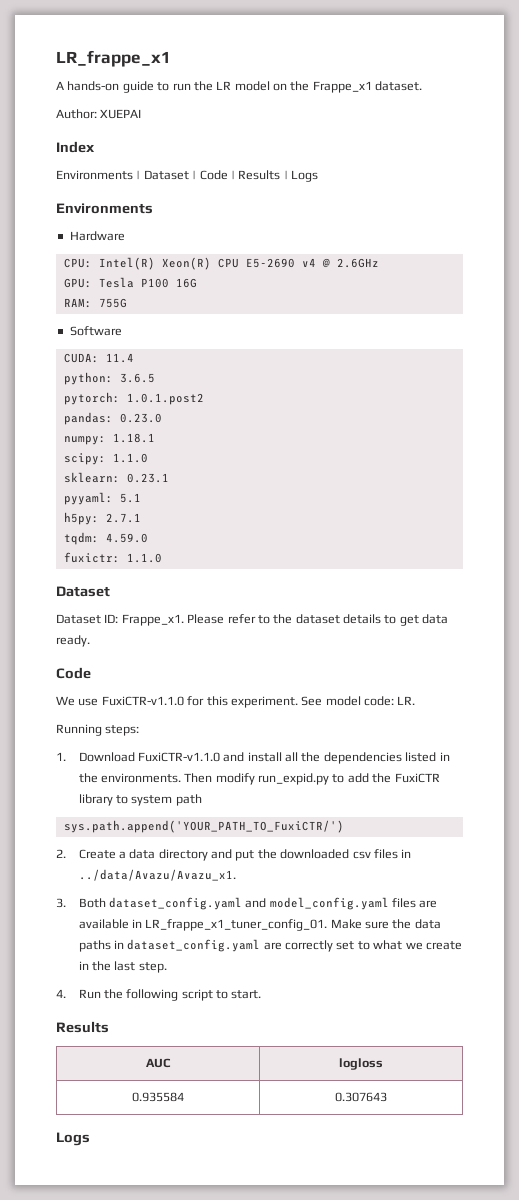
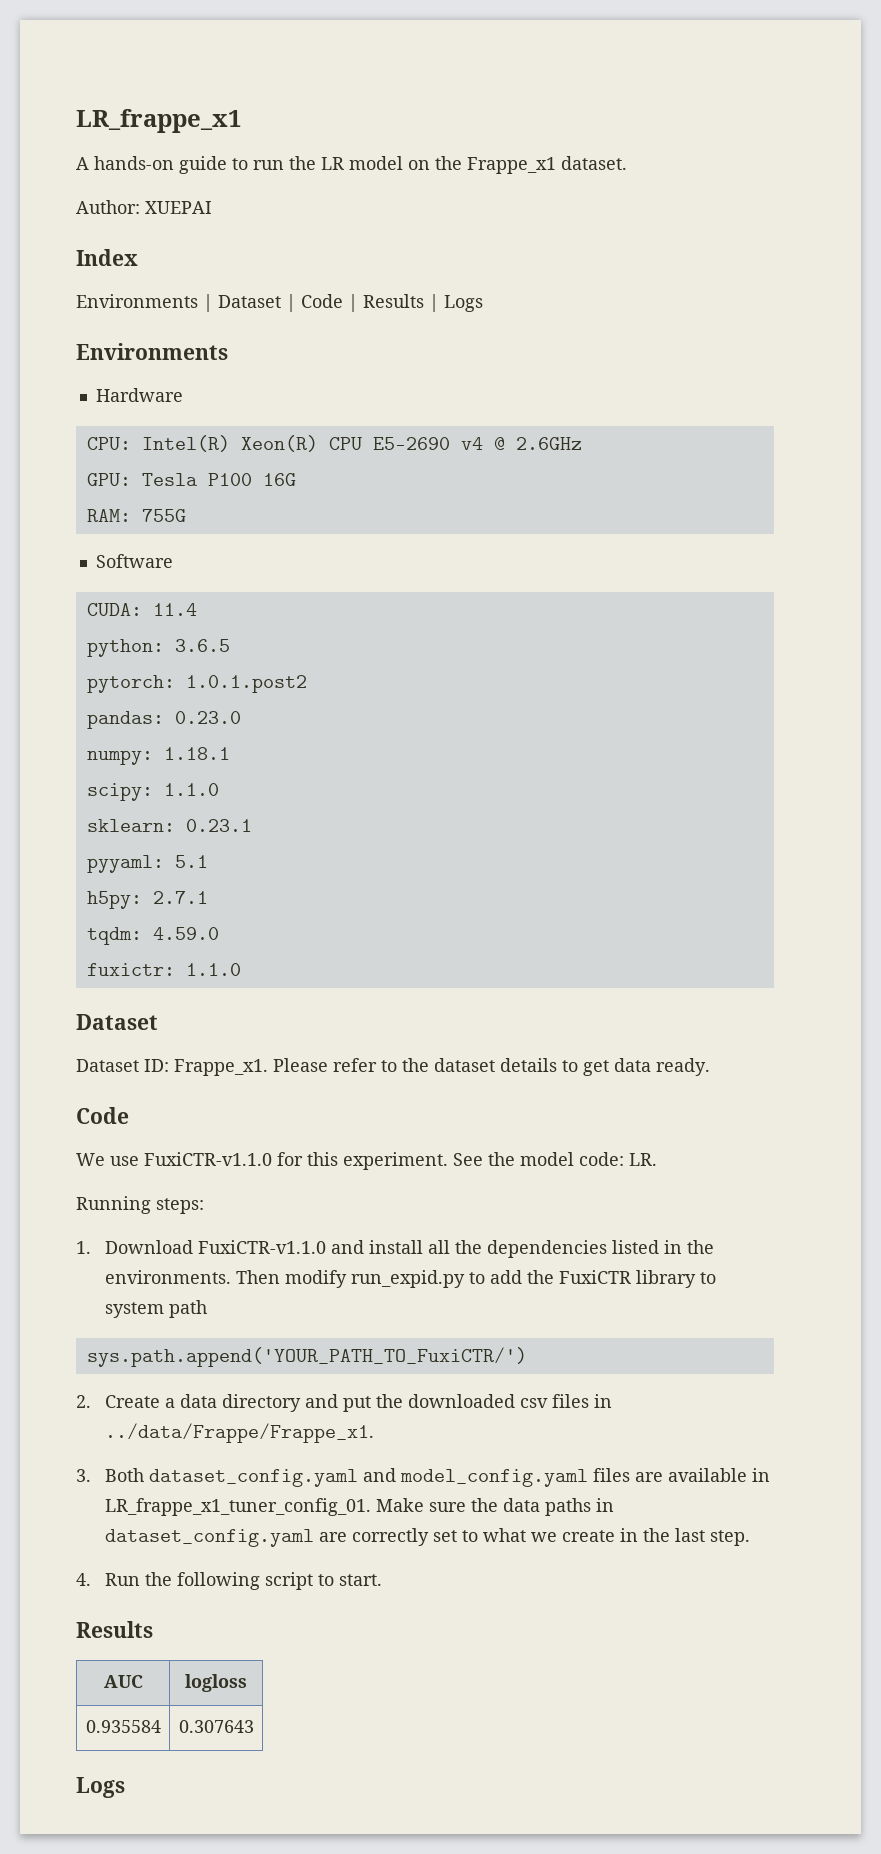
- See model code: LR.
+ See the model code: LR.
- 2. Create a data directory and put the downloaded csv files in ../data/Avazu/Avazu_x1.
+ 2. Create a data directory and put the downloaded csv files in ../data/Frappe/Frappe_x1.

